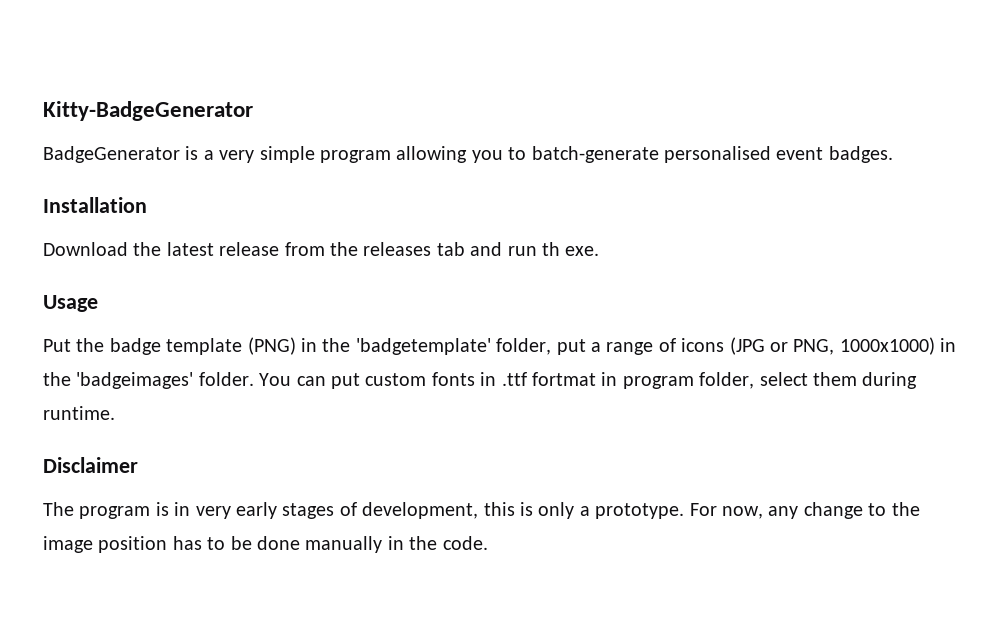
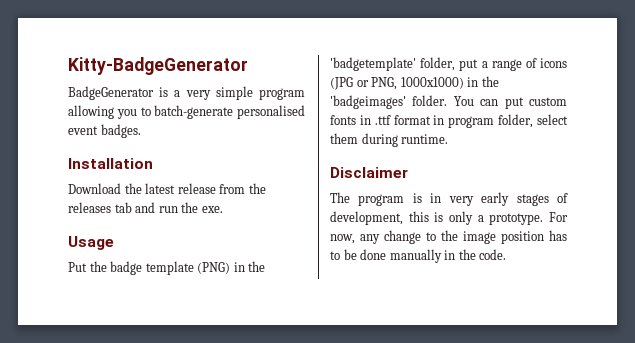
- Download the latest release from the releases tab and run th exe.
+ Download the latest release from the releases tab and run the exe.
- You can put custom fonts in .ttf fortmat in program folder, select them during runtime.
+ You can put custom fonts in .ttf format in program folder, select them during runtime.

